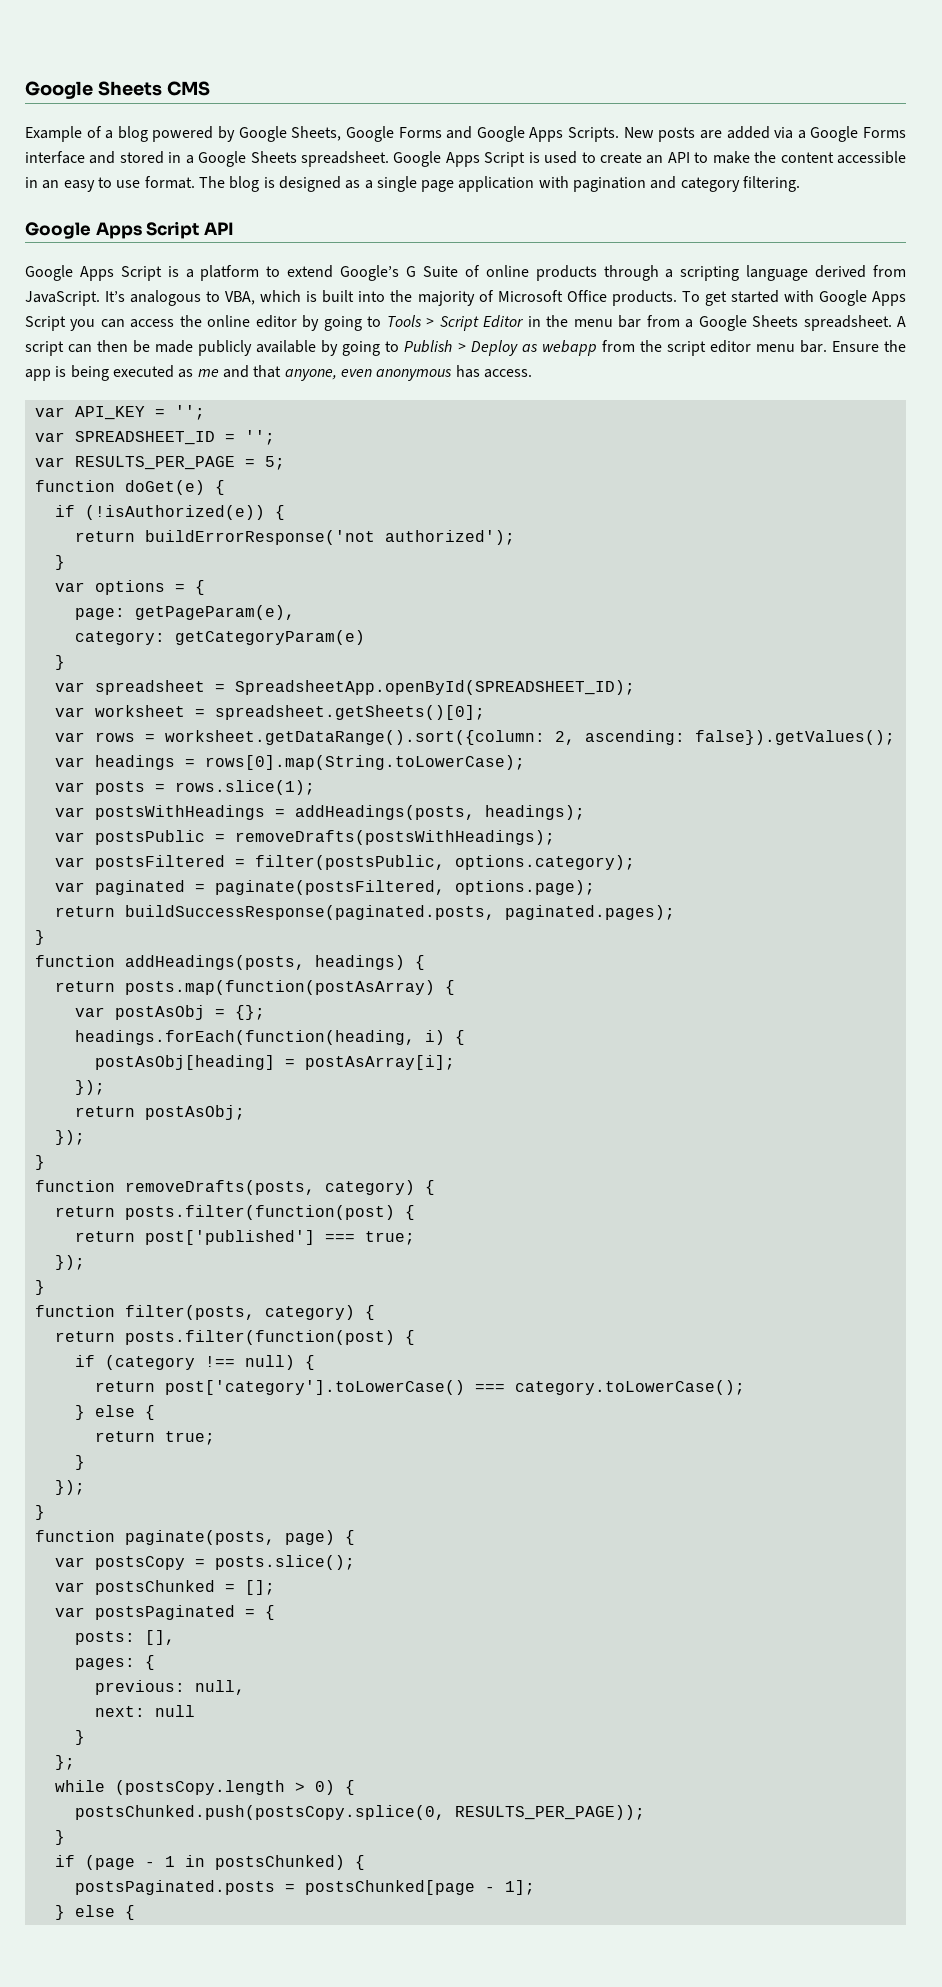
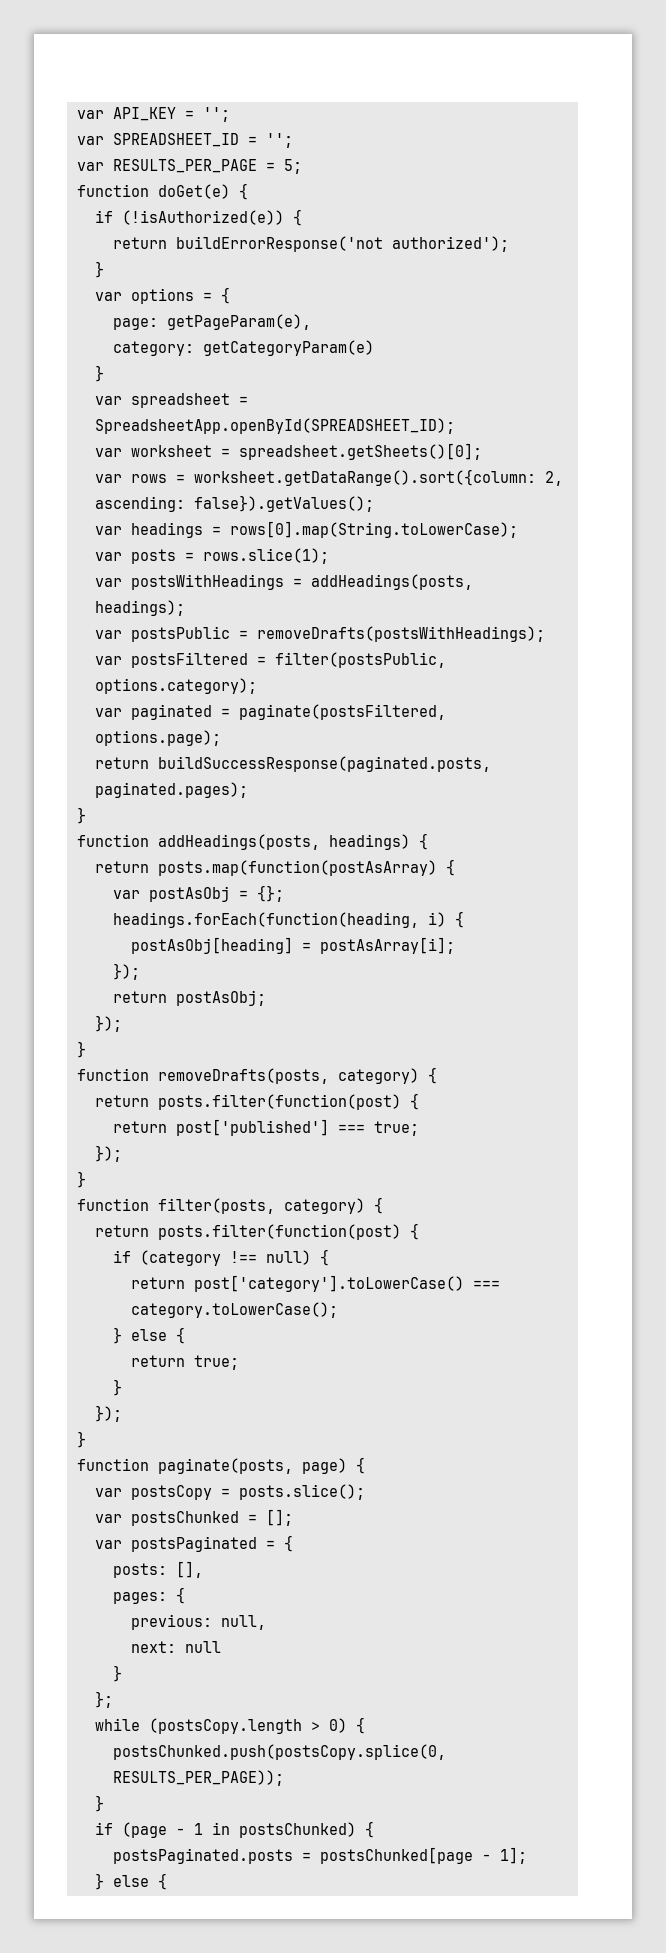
- Google Sheets CMS
- Example of a blog powered by Google Sheets, Google Forms and Google Apps Scripts. New posts are added via a Google Forms interface and stored in a Google Sheets spreadsheet. Google Apps Script is used to create an API to make the content accessible in an easy to use format. The blog is designed as a single page application with pagination and category filtering.
- Google Apps Script API
- Google Apps Script is a platform to extend Google’s G Suite of online products through a scripting language derived from JavaScript. It’s analogous to VBA, which is built into the majority of Microsoft Office products. To get started with Google Apps Script you can access the online editor by going to Tools > Script Editor in the menu bar from a Google Sheets spreadsheet. A script can then be made publicly available by going to Publish > Deploy as webapp from the script editor menu bar. Ensure the app is being executed as me and that anyone, even anonymous has access.

